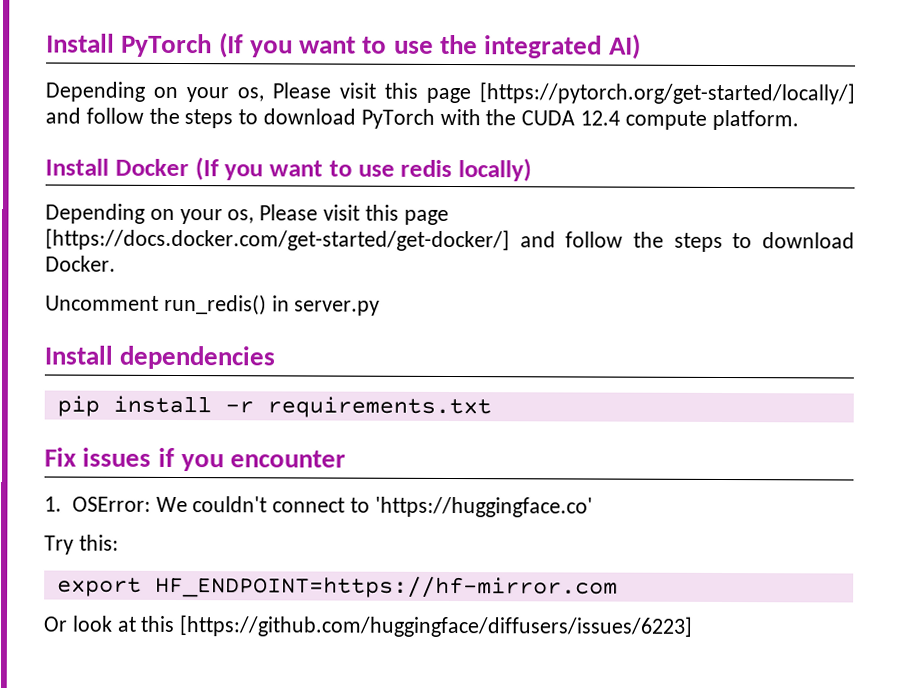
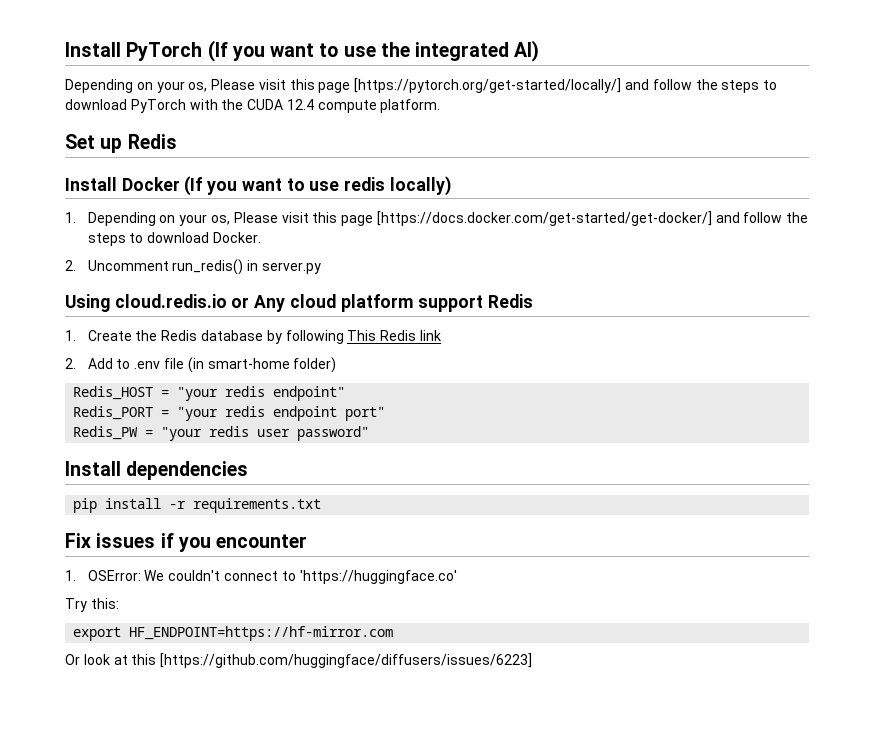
+ Set up Redis
- Depending on your os, Please visit this page [https://docs.docker.com/get-started/get-docker/] and follow the steps to download Docker.
+ 1. Depending on your os, Please visit this page [https://docs.docker.com/get-started/get-docker/] and follow the steps to download Docker.
- Uncomment run_redis() in server.py
+ 2. Uncomment run_redis() in server.py
+ Using cloud.redis.io or Any cloud platform support Redis
+ 1. Create the Redis database by following This Redis link
+ 2. Add to .env file (in smart-home folder)
+ Redis_HOST = "your redis endpoint"
+ Redis_PORT = "your redis endpoint port"
+ Redis_PW = "your redis user password"

